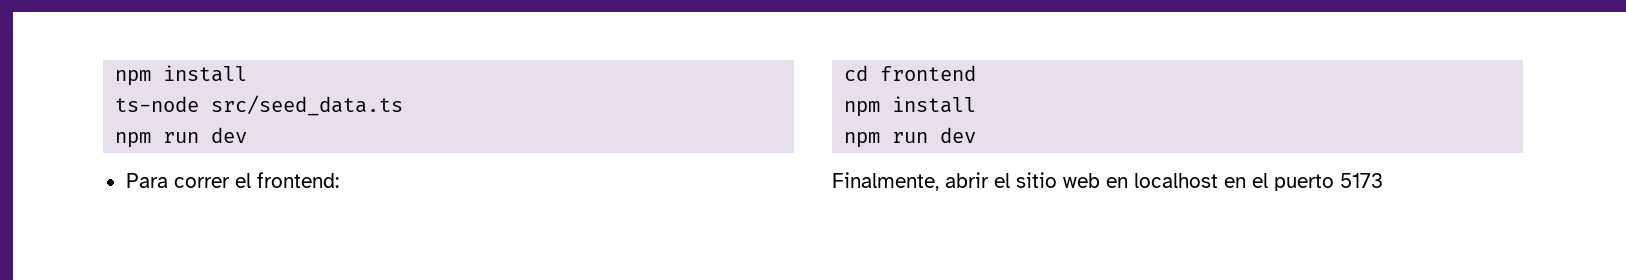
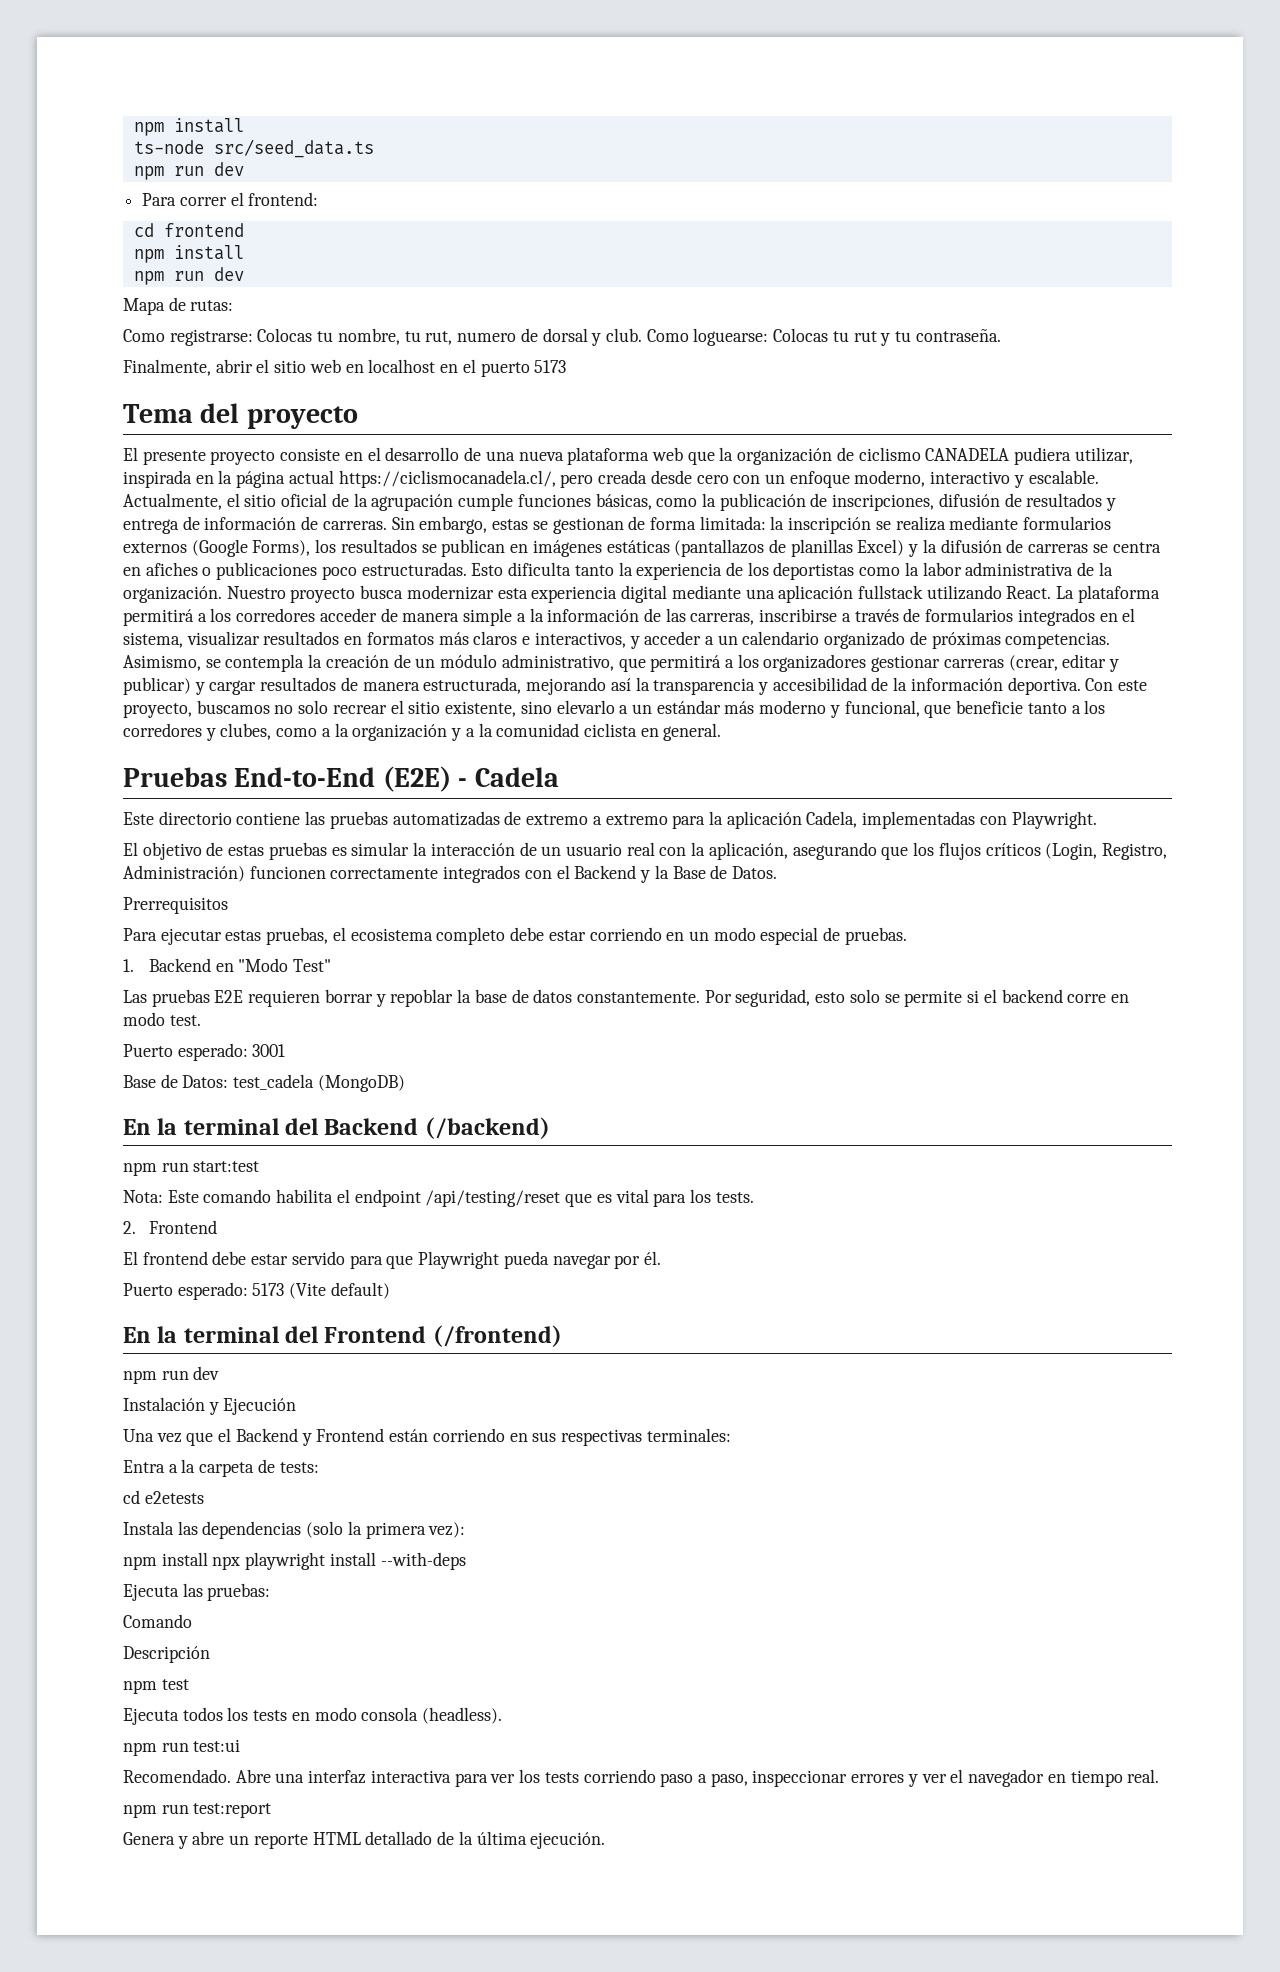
+ Mapa de rutas:
+ Como registrarse: Colocas tu nombre, tu rut, numero de dorsal y club. Como loguearse: Colocas tu rut y tu contraseña.
+ Tema del proyecto
+ El presente proyecto consiste en el desarrollo de una nueva plataforma web que la organización de ciclismo CANADELA pudiera utilizar, inspirada en la página actual https://ciclismocanadela.cl/, pero creada desde cero con un enfoque moderno, interactivo y escalable. Actualmente, el sitio oficial de la agrupación cumple funciones básicas, como la publicación de inscripciones, difusión de resultados y entrega de información de carreras. Sin embargo, estas se gestionan de forma limitada: la inscripción se realiza mediante formularios externos (Google Forms), los resultados se publican en imágenes estáticas (pantallazos de planillas Excel) y la difusión de carreras se centra en afiches o publicaciones poco estructuradas. Esto dificulta tanto la experiencia de los deportistas como la labor administrativa de la organización. Nuestro proyecto busca modernizar esta experiencia digital mediante una aplicación fullstack utilizando React. La plataforma permitirá a los corredores acceder de manera simple a la información de las carreras, inscribirse a través de formularios integrados en el sistema, visualizar resultados en formatos más claros e interactivos, y acceder a un calendario organizado de próximas competencias. Asimismo, se contempla la creación de un módulo administrativo, que permitirá a los organizadores gestionar carreras (crear, editar y publicar) y cargar resultados de manera estructurada, mejorando así la transparencia y accesibilidad de la información deportiva. Con este proyecto, buscamos no solo recrear el sitio existente, sino elevarlo a un estándar más moderno y funcional, que beneficie tanto a los corredores y clubes, como a la organización y a la comunidad ciclista en general.
+ Pruebas End-to-End (E2E) - Cadela
+ Este directorio contiene las pruebas automatizadas de extremo a extremo para la aplicación Cadela, implementadas con Playwright.
+ El objetivo de estas pruebas es simular la interacción de un usuario real con la aplicación, asegurando que los flujos críticos (Login, Registro, Administración) funcionen correctamente integrados con el Backend y la Base de Datos.
+ Prerrequisitos
+ Para ejecutar estas pruebas, el ecosistema completo debe estar corriendo en un modo especial de pruebas.
+ 1. Backend en "Modo Test"
+ Las pruebas E2E requieren borrar y repoblar la base de datos constantemente. Por seguridad, esto solo se permite si el backend corre en modo test.
+ Puerto esperado: 3001
+ Base de Datos: test_cadela (MongoDB)
+ En la terminal del Backend (/backend)
+ npm run start:test
+ Nota: Este comando habilita el endpoint /api/testing/reset que es vital para los tests.
+ 2. Frontend
+ El frontend debe estar servido para que Playwright pueda navegar por él.
+ Puerto esperado: 5173 (Vite default)
+ En la terminal del Frontend (/frontend)
+ npm run dev
+ Instalación y Ejecución
+ Una vez que el Backend y Frontend están corriendo en sus respectivas terminales:
+ Entra a la carpeta de tests:
+ cd e2etests
+ Instala las dependencias (solo la primera vez):
+ npm install npx playwright install --with-deps
+ Ejecuta las pruebas:
+ Comando
+ Descripción
+ npm test
+ Ejecuta todos los tests en modo consola (headless).
+ npm run test:ui
+ Recomendado. Abre una interfaz interactiva para ver los tests corriendo paso a paso, inspeccionar errores y ver el navegador en tiempo real.
+ npm run test:report
+ Genera y abre un reporte HTML detallado de la última ejecución.

